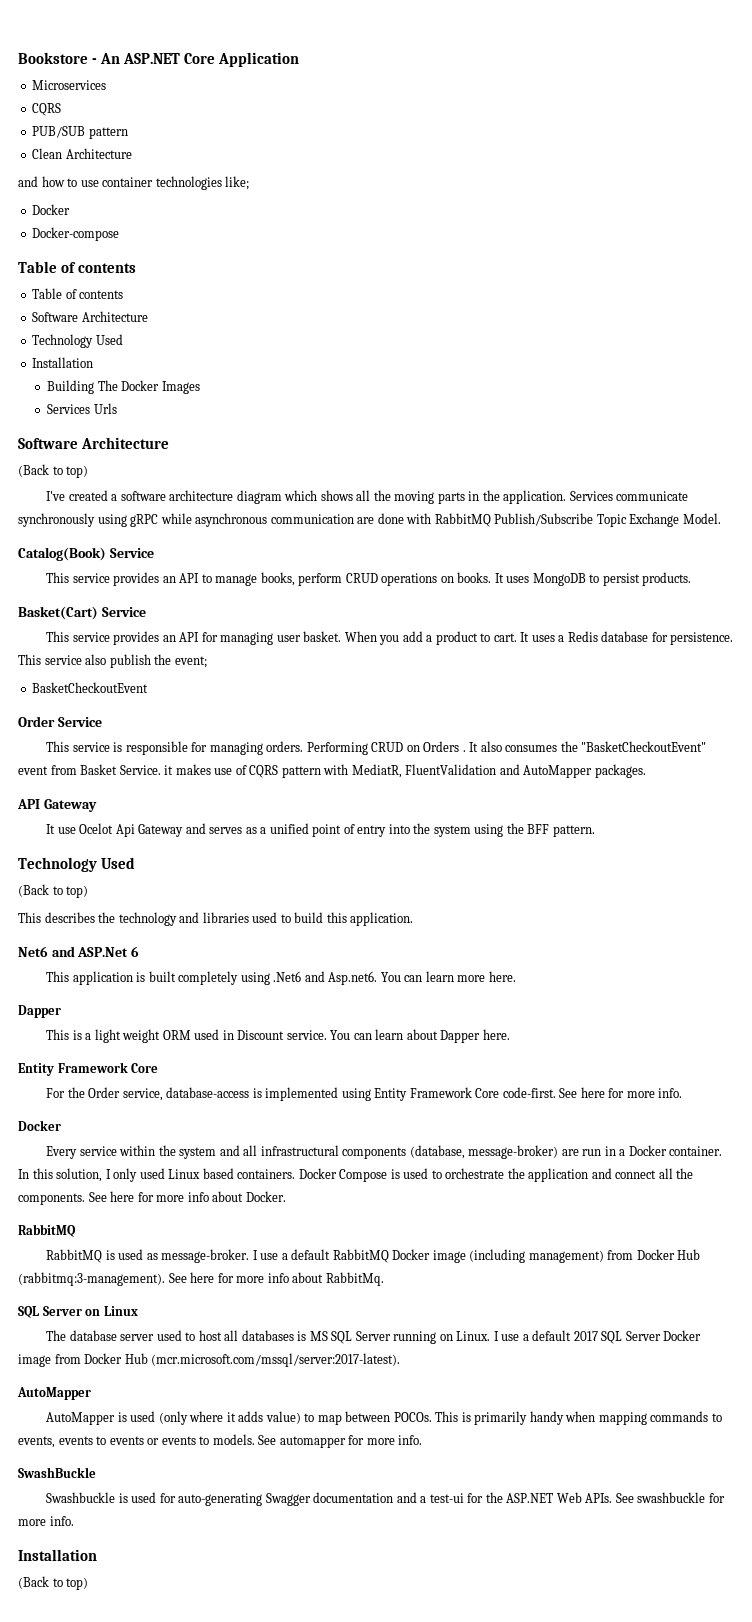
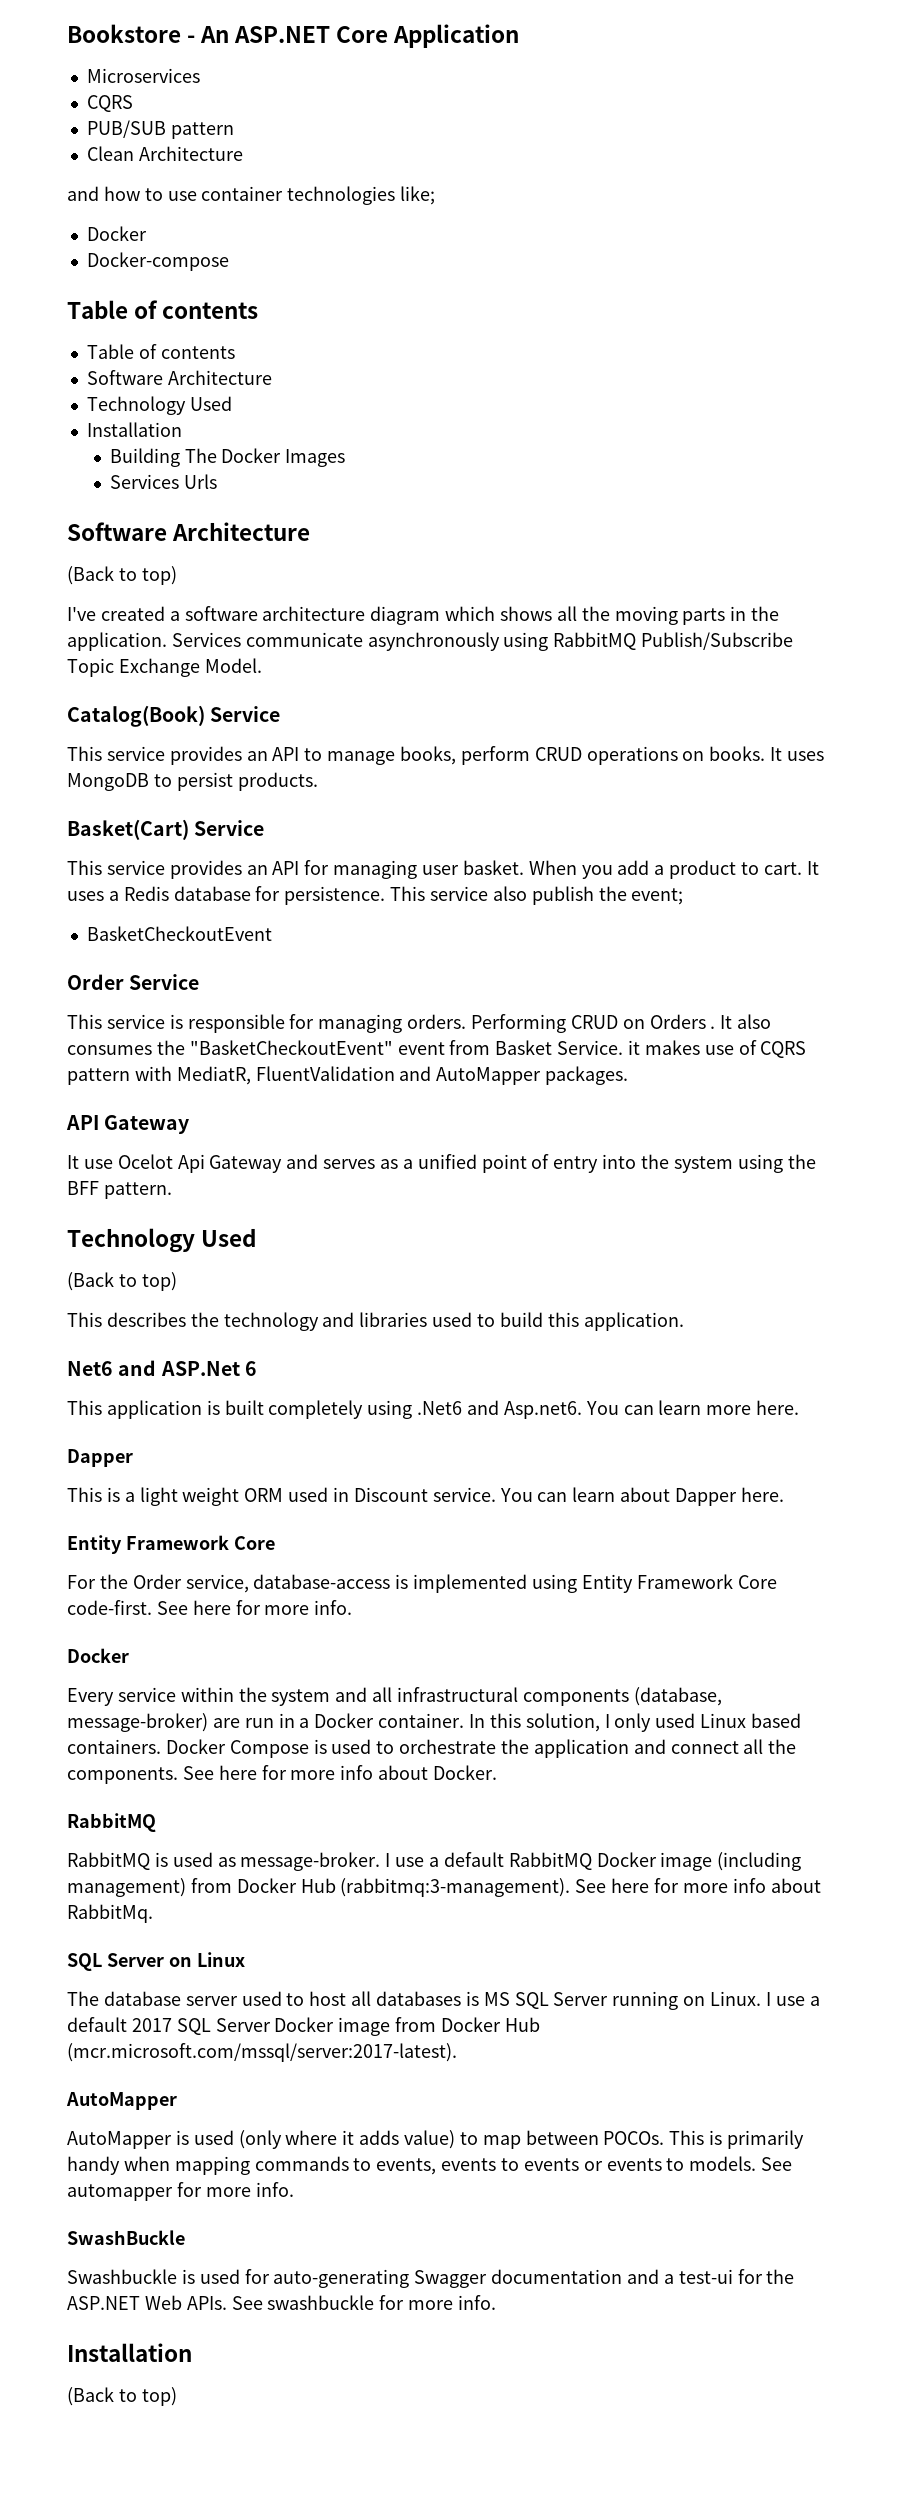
- Services communicate synchronously using gRPC while asynchronous communication are done with RabbitMQ Publish/Subscribe Topic Exchange Model.
+ Services communicate asynchronously using RabbitMQ Publish/Subscribe Topic Exchange Model.

